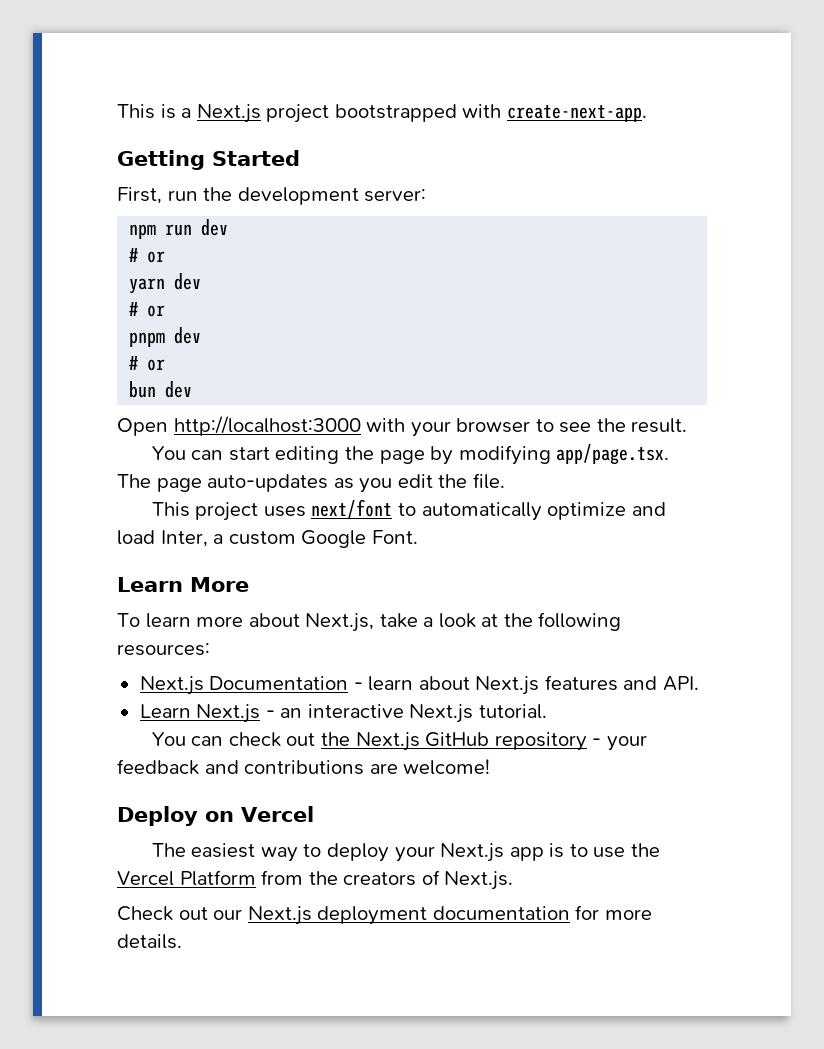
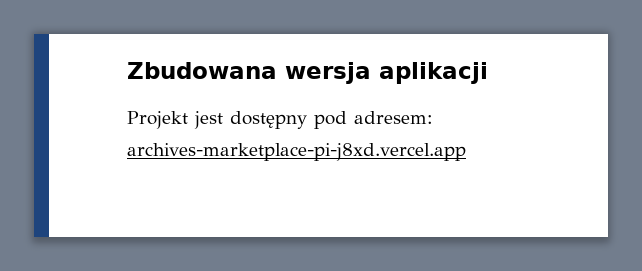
- This is a Next.js project bootstrapped with create-next-app.
- Getting Started
- First, run the development server:
- npm run dev
- # or
- yarn dev
- # or
- pnpm dev
- # or
- bun dev
- Open http://localhost:3000 with your browser to see the result.
- You can start editing the page by modifying app/page.tsx. The page auto-updates as you edit the file.
- This project uses next/font to automatically optimize and load Inter, a custom Google Font.
- Learn More
- To learn more about Next.js, take a look at the following resources:
- Next.js Documentation - learn about Next.js features and API.
- Learn Next.js - an interactive Next.js tutorial.
- You can check out the Next.js GitHub repository - your feedback and contributions are welcome!
- Deploy on Vercel
- The easiest way to deploy your Next.js app is to use the Vercel Platform from the creators of Next.js.
- Check out our Next.js deployment documentation for more details.
+ Zbudowana wersja aplikacji
+ Projekt jest dostępny pod adresem:
+ archives-marketplace-pi-j8xd.vercel.app

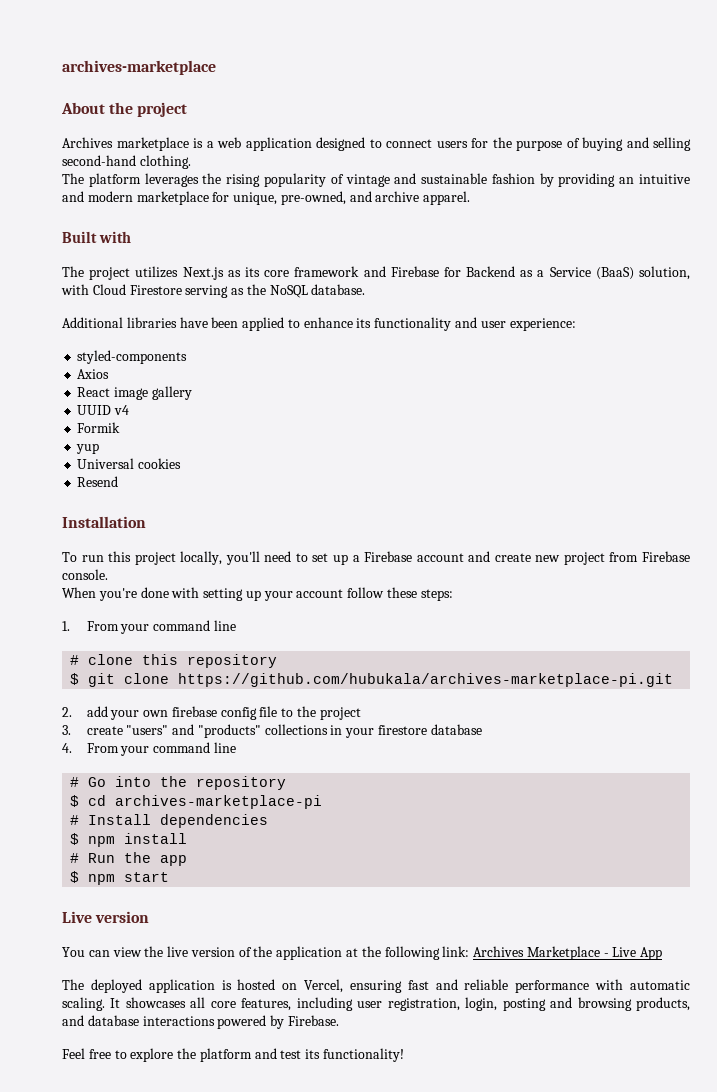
- Zbudowana wersja aplikacji
- Projekt jest dostępny pod adresem:
- archives-marketplace-pi-j8xd.vercel.app
+ archives-marketplace
+ About the project
+ Archives marketplace is a web application designed to connect users for the purpose of buying and selling second-hand clothing.
+ The platform leverages the rising popularity of vintage and sustainable fashion by providing an intuitive and modern marketplace for unique, pre-owned, and archive apparel.
+ Built with
+ The project utilizes Next.js as its core framework and Firebase for Backend as a Service (BaaS) solution, with Cloud Firestore serving as the NoSQL database.
+ Additional libraries have been applied to enhance its functionality and user experience:
+ styled-components
+ Axios
+ React image gallery
+ UUID v4
+ Formik
+ yup
+ Universal cookies
+ Resend
+ Installation
+ To run this project locally, you'll need to set up a Firebase account and create new project from Firebase console.
+ When you're done with setting up your account follow these steps:
+ 1. From your command line
+ # clone this repository
+ $ git clone https://github.com/hubukala/archives-marketplace-pi.git
+ 2. add your own firebase config file to the project
+ 3. create "users" and "products" collections in your firestore database
+ 4. From your command line
+ # Go into the repository
+ $ cd archives-marketplace-pi
+ # Install dependencies
+ $ npm install
+ # Run the app
+ $ npm start
+ Live version
+ You can view the live version of the application at the following link: Archives Marketplace - Live App
+ The deployed application is hosted on Vercel, ensuring fast and reliable performance with automatic scaling. It showcases all core features, including user registration, login, posting and browsing products, and database interactions powered by Firebase.
+ Feel free to explore the platform and test its functionality!

